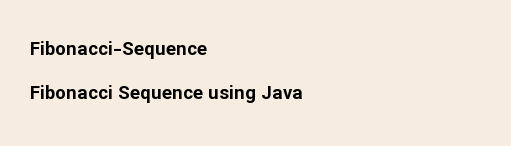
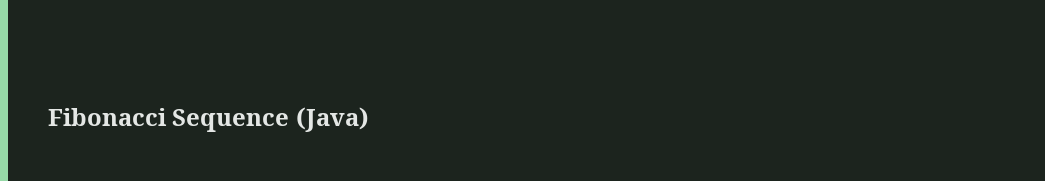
- Fibonacci-Sequence
- Fibonacci Sequence using Java
+ Fibonacci Sequence (Java)

